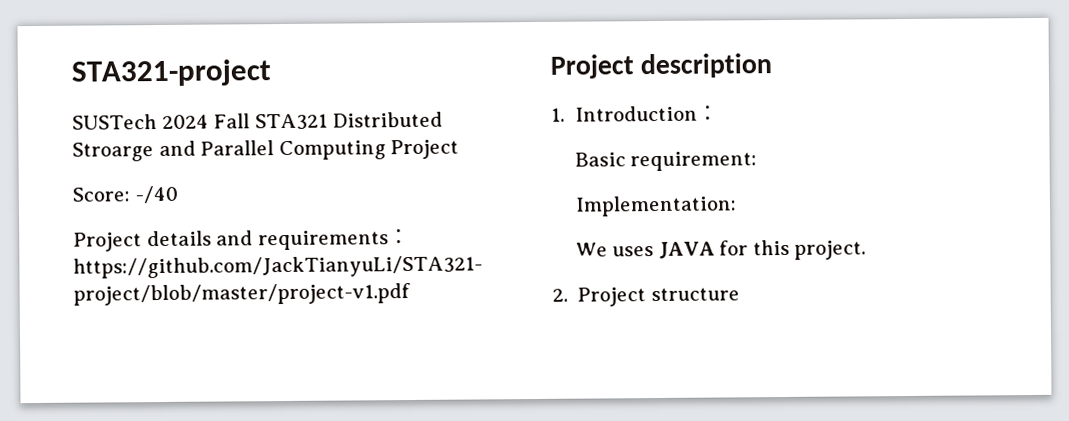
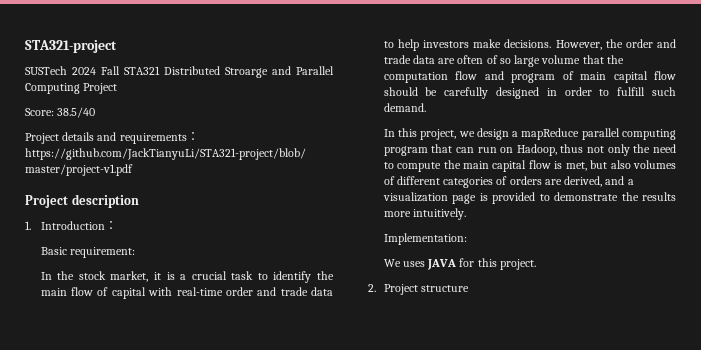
- Score: -/40
+ Score: 38.5/40
+ In the stock market, it is a crucial task to identify the main flow of capital with real-time order and trade data to help investors make decisions. However, the order and trade data are often of so large volume that the computation flow and program of main capital flow should be carefully designed in order to fulfill such demand.
+ In this project, we design a mapReduce parallel computing program that can run on Hadoop, thus not only the need to compute the main capital flow is met, but also volumes of different categories of orders are derived, and a visualization page is provided to demonstrate the results more intuitively.

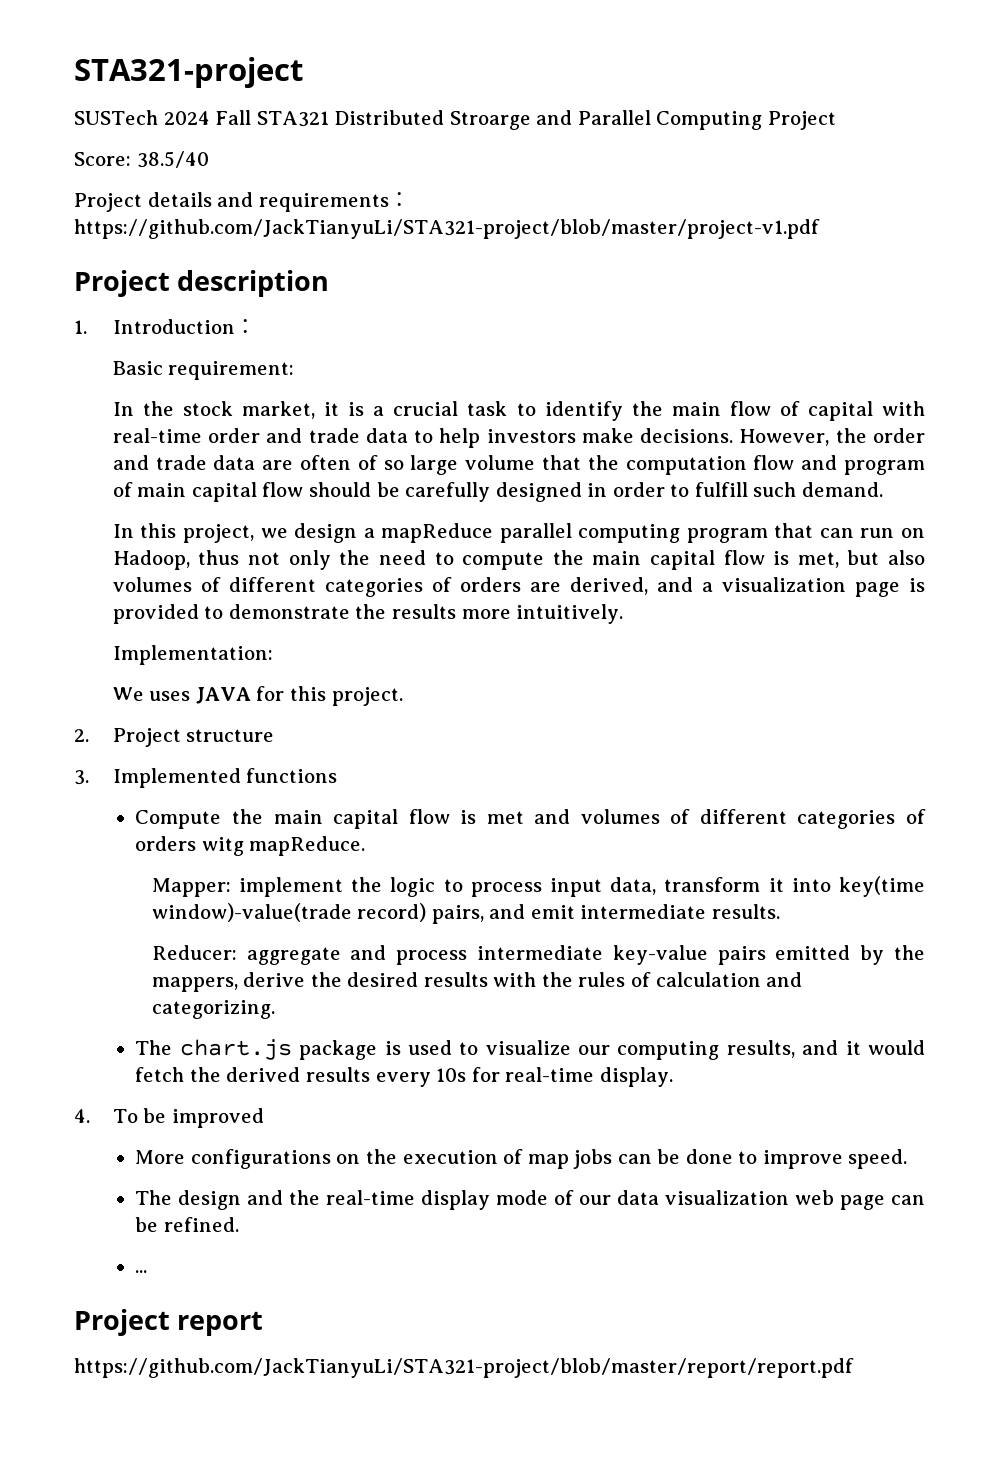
+ 3. Implemented functions
+ Compute the main capital flow is met and volumes of different categories of orders witg mapReduce.
+ Mapper: implement the logic to process input data, transform it into key(time window)-value(trade record) pairs, and emit intermediate results.
+ Reducer: aggregate and process intermediate key-value pairs emitted by the mappers, derive the desired results with the rules of calculation and categorizing.
+ The chart.js package is used to visualize our computing results, and it would fetch the derived results every 10s for real-time display.
+ 4. To be improved
+ More configurations on the execution of map jobs can be done to improve speed.
+ The design and the real-time display mode of our data visualization web page can be refined.
+ ...
+ Project report
+ https://github.com/JackTianyuLi/STA321-project/blob/master/report/report.pdf

